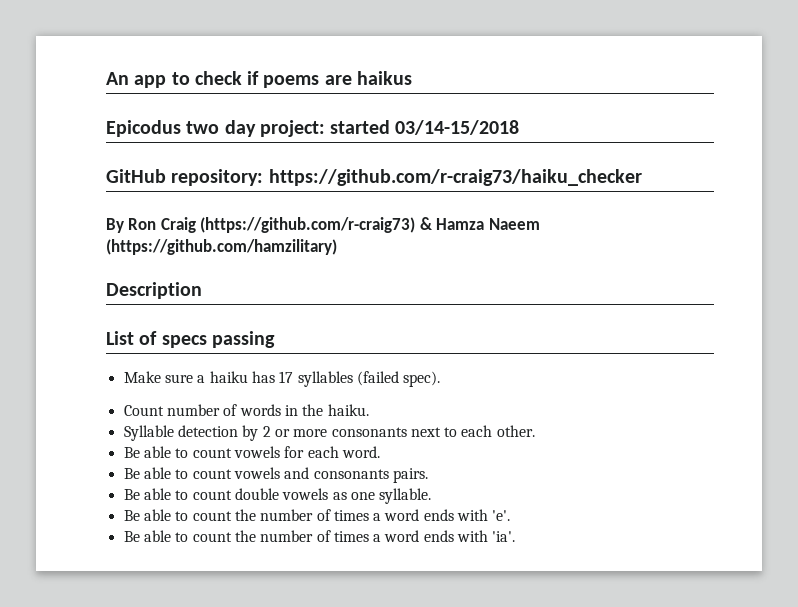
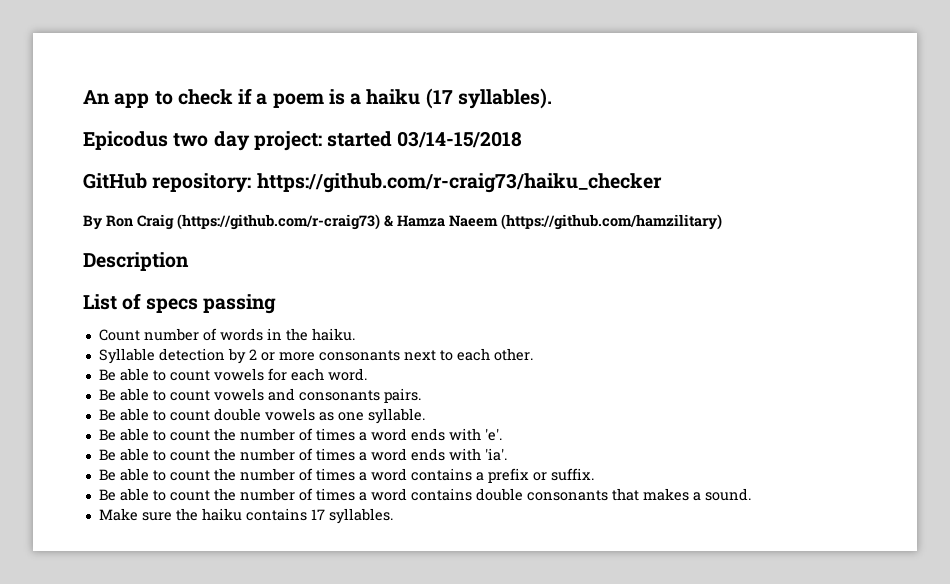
- An app to check if poems are haikus
+ An app to check if a poem is a haiku (17 syllables).
- Make sure a haiku has 17 syllables (failed spec).
+ Be able to count the number of times a word contains a prefix or suffix.
+ Be able to count the number of times a word contains double consonants that makes a sound.
+ Make sure the haiku contains 17 syllables.

